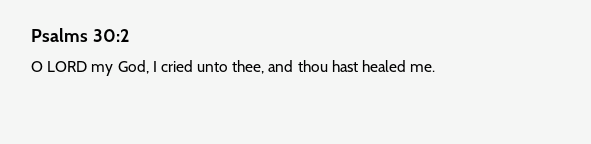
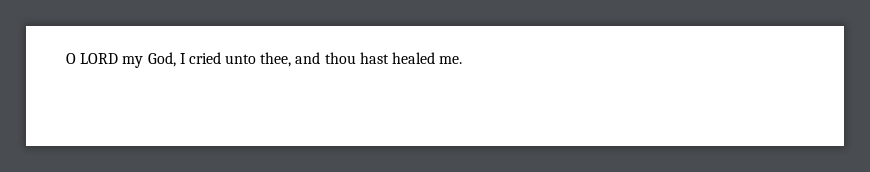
- Psalms 30:2

